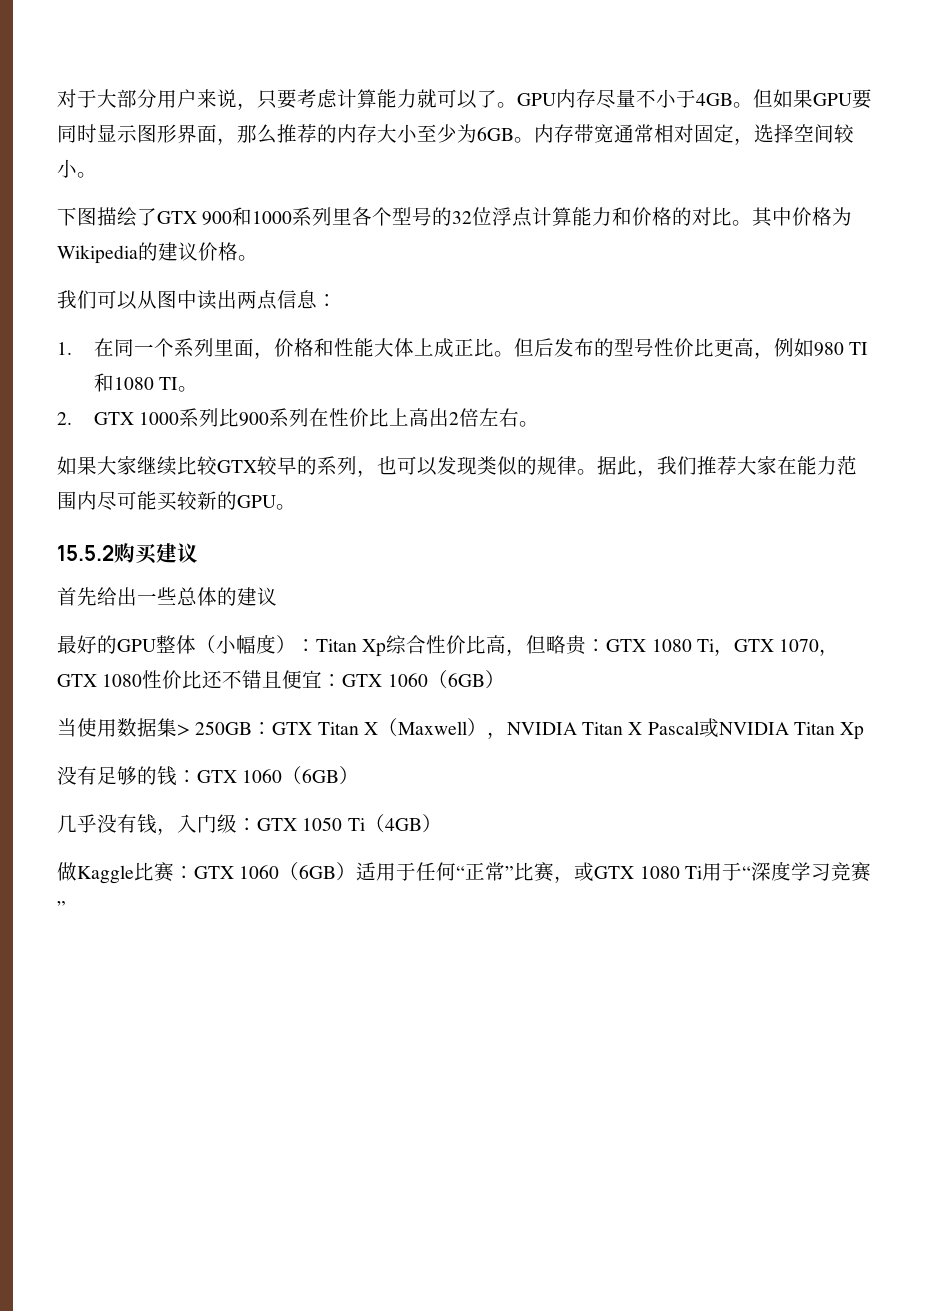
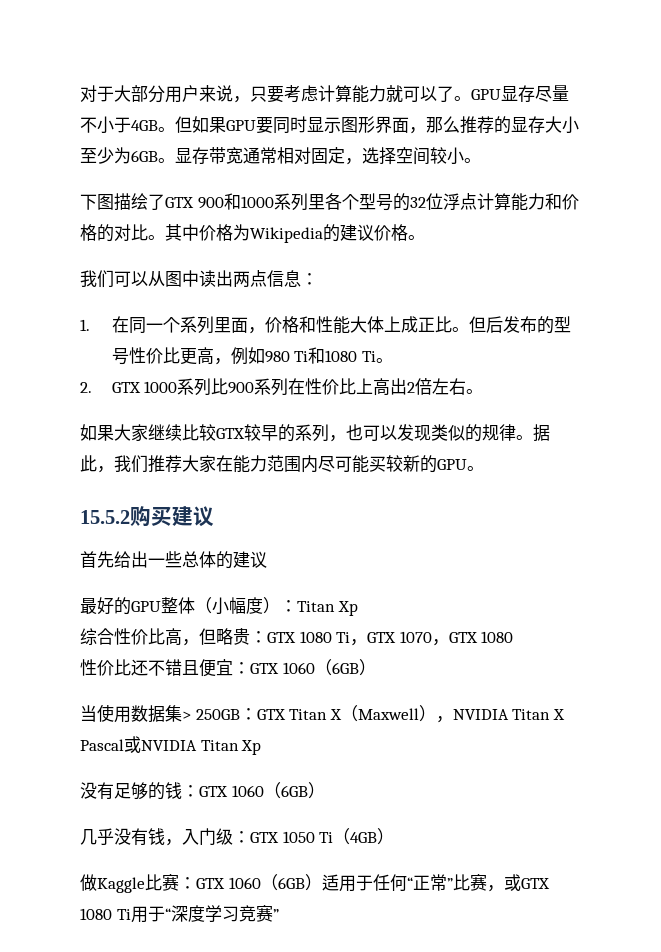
- GPU内存尽量不小于4GB。
+ GPU显存尽量不小于4GB。
- 但如果GPU要同时显示图形界面，那么推荐的内存大小至少为6GB。
+ 但如果GPU要同时显示图形界面，那么推荐的显存大小至少为6GB。
- 内存带宽通常相对固定，选择空间较小。
+ 显存带宽通常相对固定，选择空间较小。
- 但后发布的型号性价比更高，例如980 TI和1080 TI。
+ 但后发布的型号性价比更高，例如980 Ti和1080 Ti。
- 最好的GPU整体（小幅度）：Titan Xp综合性价比高，但略贵：GTX 1080 Ti，GTX 1070，GTX 1080性价比还不错且便宜：GTX 1060（6GB）
+ 最好的GPU整体（小幅度）：Titan Xp
+ 综合性价比高，但略贵：GTX 1080 Ti，GTX 1070，GTX 1080
+ 性价比还不错且便宜：GTX 1060（6GB）

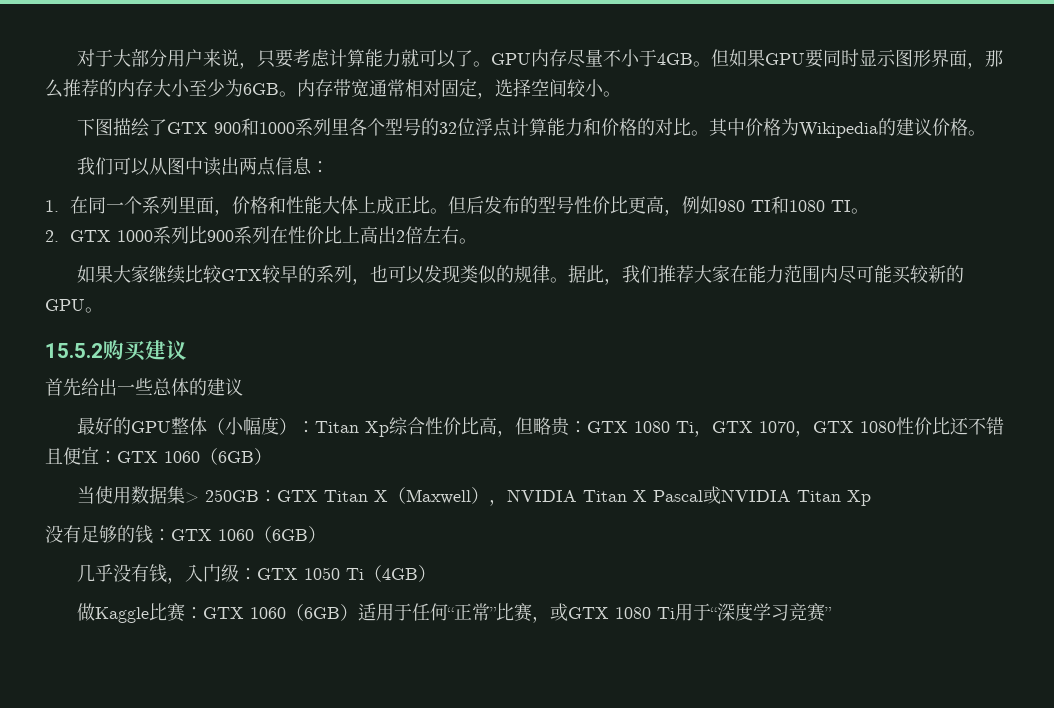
- GPU显存尽量不小于4GB。
+ GPU内存尽量不小于4GB。
- 但如果GPU要同时显示图形界面，那么推荐的显存大小至少为6GB。
+ 但如果GPU要同时显示图形界面，那么推荐的内存大小至少为6GB。
- 显存带宽通常相对固定，选择空间较小。
+ 内存带宽通常相对固定，选择空间较小。
- 但后发布的型号性价比更高，例如980 Ti和1080 Ti。
+ 但后发布的型号性价比更高，例如980 TI和1080 TI。
- 最好的GPU整体（小幅度）：Titan Xp
- 综合性价比高，但略贵：GTX 1080 Ti，GTX 1070，GTX 1080
- 性价比还不错且便宜：GTX 1060（6GB）
+ 最好的GPU整体（小幅度）：Titan Xp综合性价比高，但略贵：GTX 1080 Ti，GTX 1070，GTX 1080性价比还不错且便宜：GTX 1060（6GB）

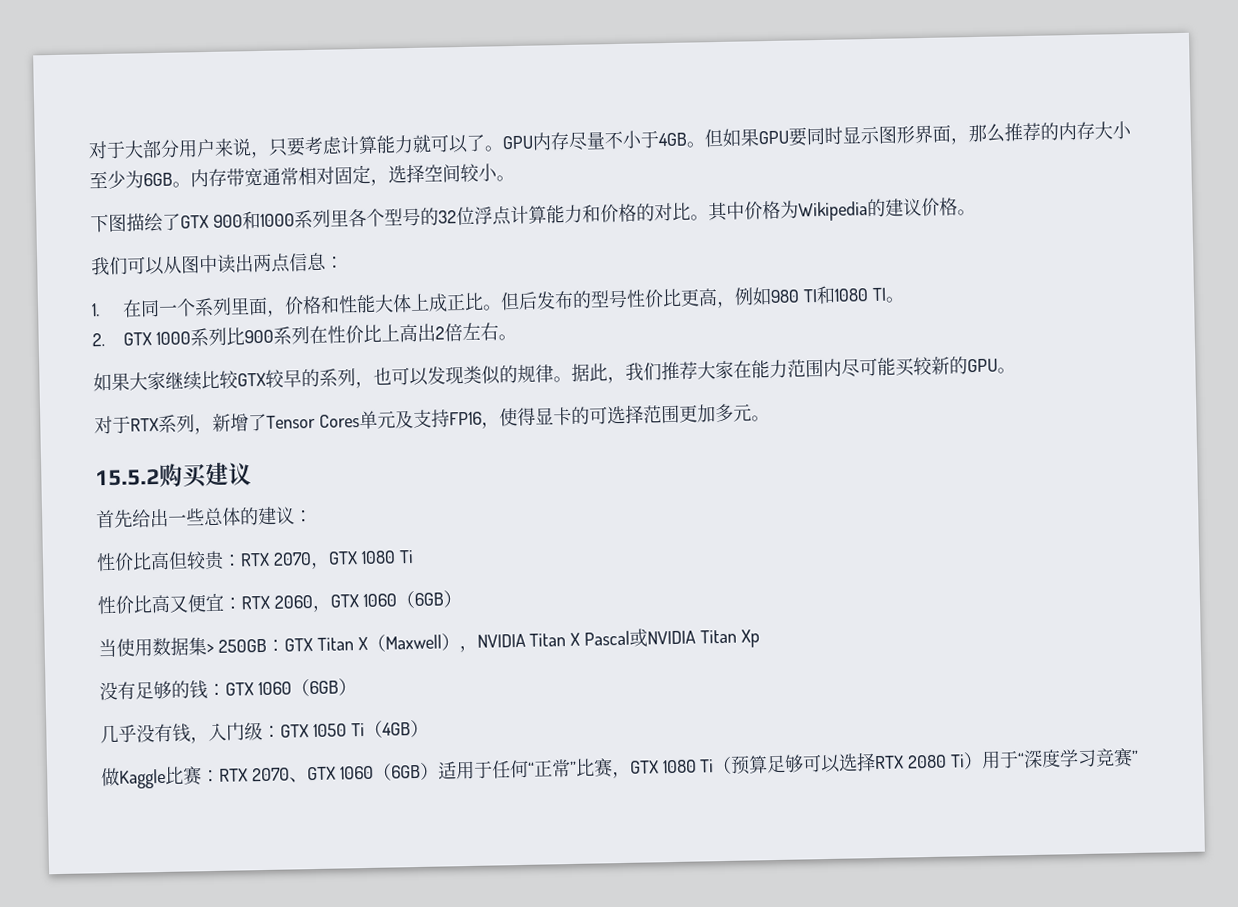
+ 对于RTX系列，新增了Tensor Cores单元及支持FP16，使得显卡的可选择范围更加多元。
- 首先给出一些总体的建议
- 最好的GPU整体（小幅度）：Titan Xp综合性价比高，但略贵：GTX 1080 Ti，GTX 1070，GTX 1080性价比还不错且便宜：GTX 1060（6GB）
+ 首先给出一些总体的建议：
+ 性价比高但较贵：RTX 2070，GTX 1080 Ti
+ 性价比高又便宜：RTX 2060，GTX 1060（6GB）
- 做Kaggle比赛：GTX 1060（6GB）适用于任何“正常”比赛，或GTX 1080 Ti用于“深度学习竞赛”
+ 做Kaggle比赛：RTX 2070、GTX 1060（6GB）适用于任何“正常”比赛，GTX 1080 Ti（预算足够可以选择RTX 2080 Ti）用于“深度学习竞赛”

